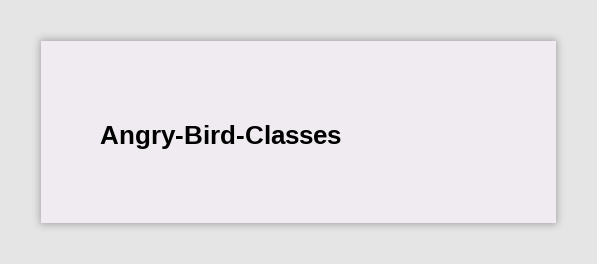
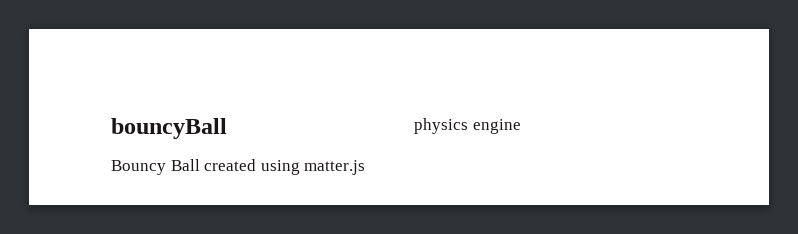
- Angry-Bird-Classes
+ bouncyBall
+ Bouncy Ball created using matter.js physics engine

